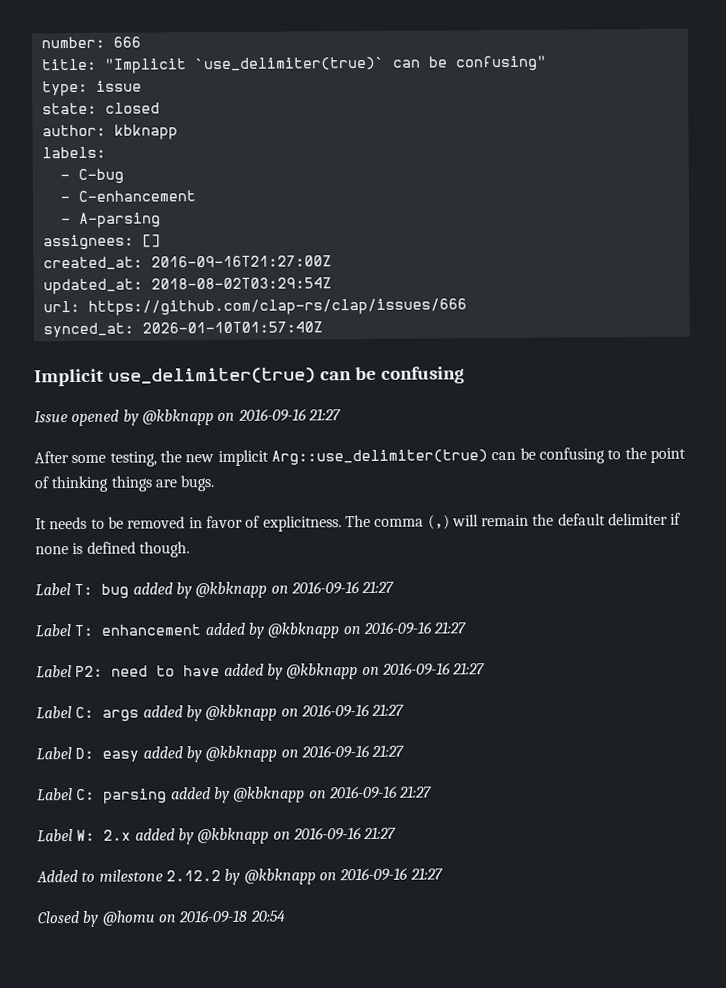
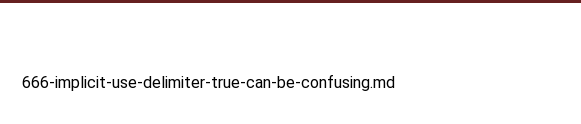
- number: 666
- title: "Implicit `use_delimiter(true)` can be confusing"
- type: issue
- state: closed
- author: kbknapp
- labels:
- - C-bug
- - C-enhancement
- - A-parsing
- assignees: []
- created_at: 2016-09-16T21:27:00Z
- updated_at: 2018-08-02T03:29:54Z
- url: https://github.com/clap-rs/clap/issues/666
- synced_at: 2026-01-10T01:57:40Z
- Implicit use_delimiter(true) can be confusing
- Issue opened by @kbknapp on 2016-09-16 21:27
- After some testing, the new implicit Arg::use_delimiter(true) can be confusing to the point of thinking things are bugs.
- It needs to be removed in favor of explicitness. The comma (,) will remain the default delimiter if none is defined though.
- Label T: bug added by @kbknapp on 2016-09-16 21:27
- Label T: enhancement added by @kbknapp on 2016-09-16 21:27
- Label P2: need to have added by @kbknapp on 2016-09-16 21:27
- Label C: args added by @kbknapp on 2016-09-16 21:27
- Label D: easy added by @kbknapp on 2016-09-16 21:27
- Label C: parsing added by @kbknapp on 2016-09-16 21:27
- Label W: 2.x added by @kbknapp on 2016-09-16 21:27
- Added to milestone 2.12.2 by @kbknapp on 2016-09-16 21:27
- Closed by @homu on 2016-09-18 20:54
+ 666-implicit-use-delimiter-true-can-be-confusing.md

